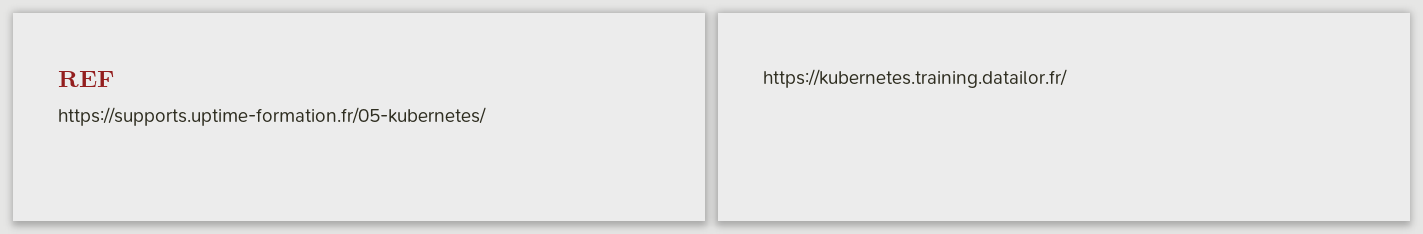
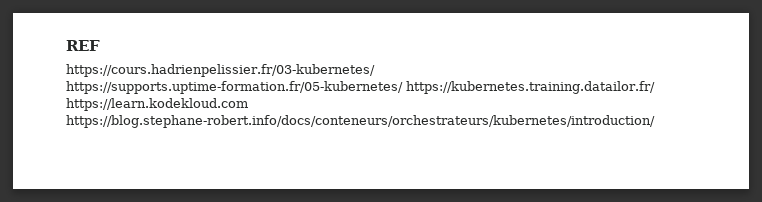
- https://supports.uptime-formation.fr/05-kubernetes/ https://kubernetes.training.datailor.fr/
+ https://cours.hadrienpelissier.fr/03-kubernetes/ https://supports.uptime-formation.fr/05-kubernetes/ https://kubernetes.training.datailor.fr/ https://learn.kodekloud.com https://blog.stephane-robert.info/docs/conteneurs/orchestrateurs/kubernetes/introduction/

